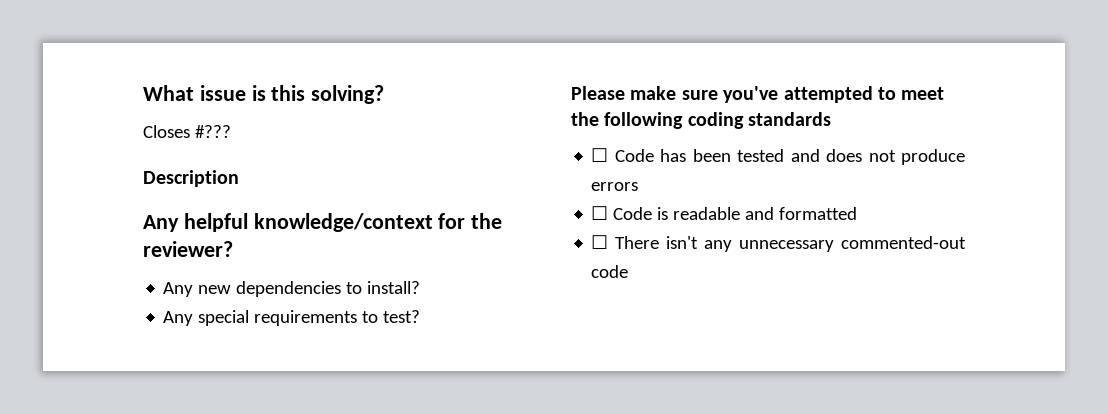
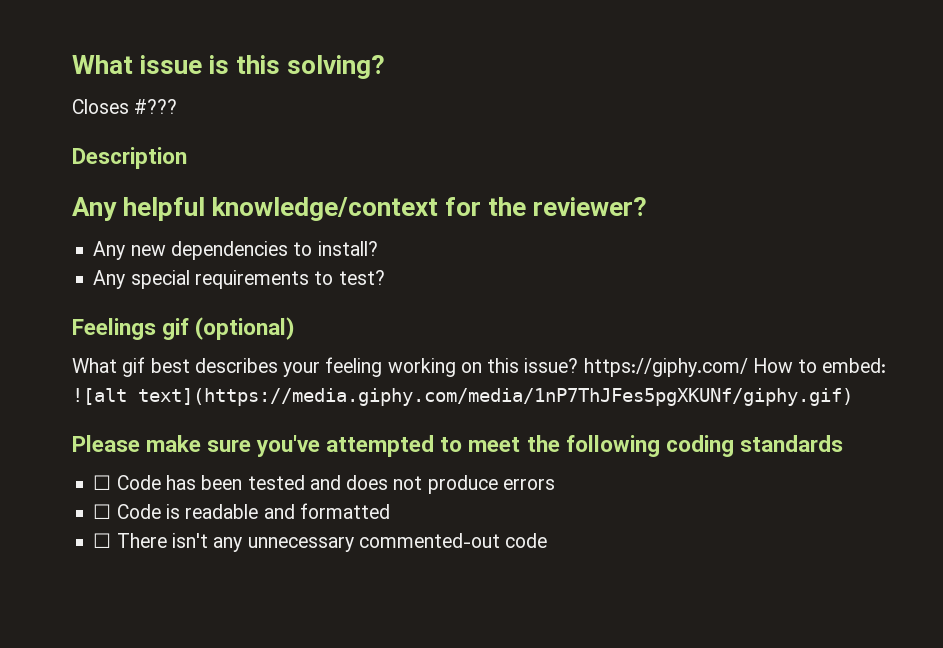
+ Feelings gif (optional)
+ What gif best describes your feeling working on this issue? https://giphy.com/ How to embed: ![alt text](https://media.giphy.com/media/1nP7ThJFes5pgXKUNf/giphy.gif)

